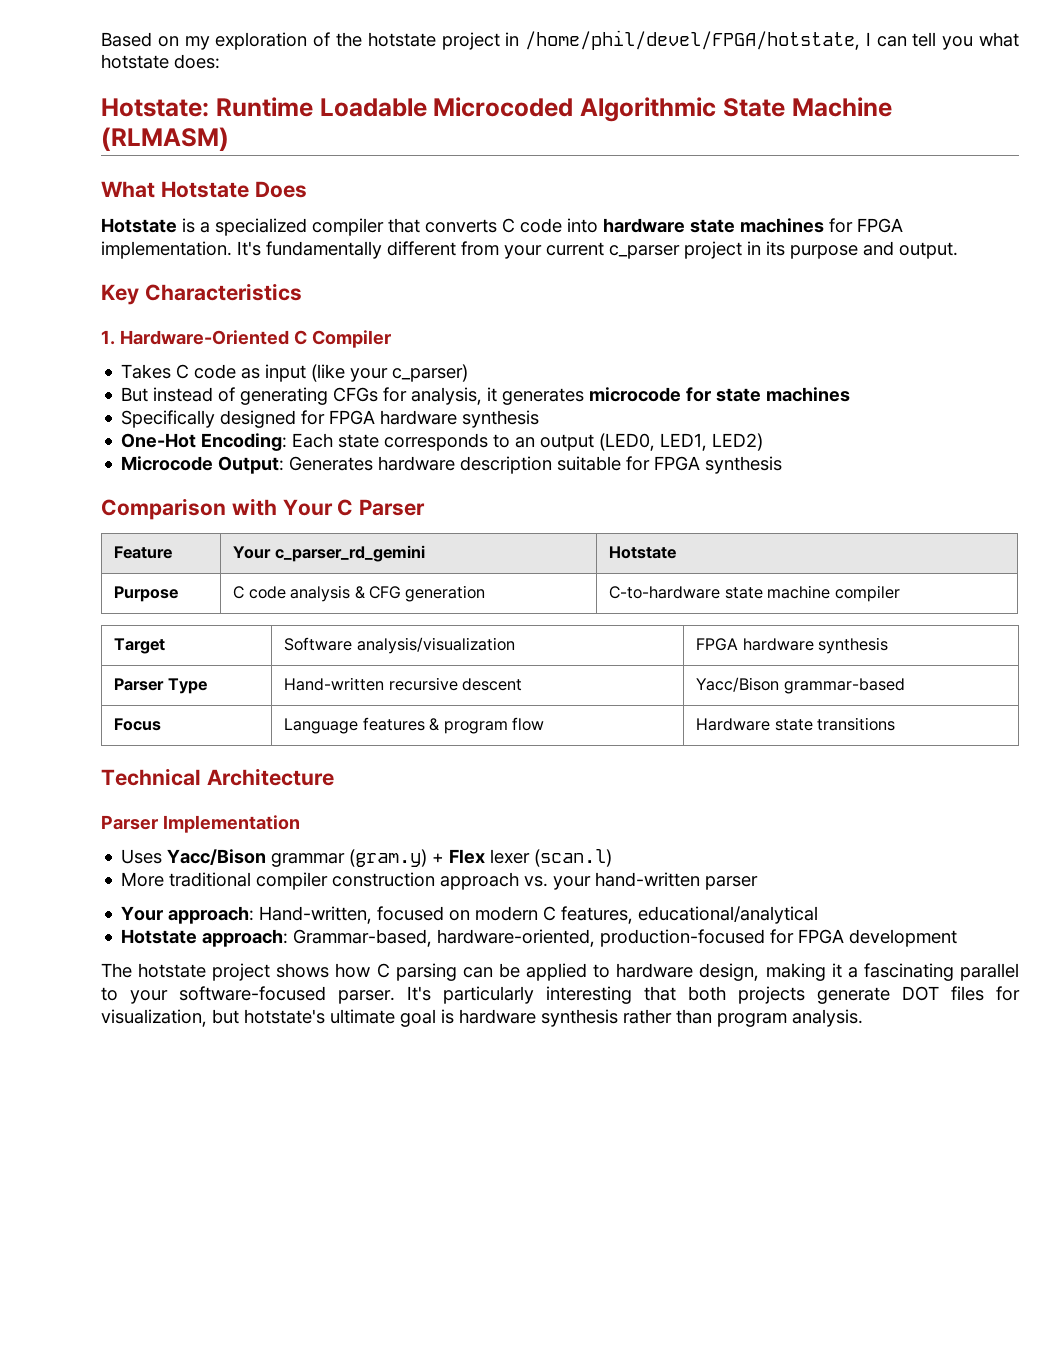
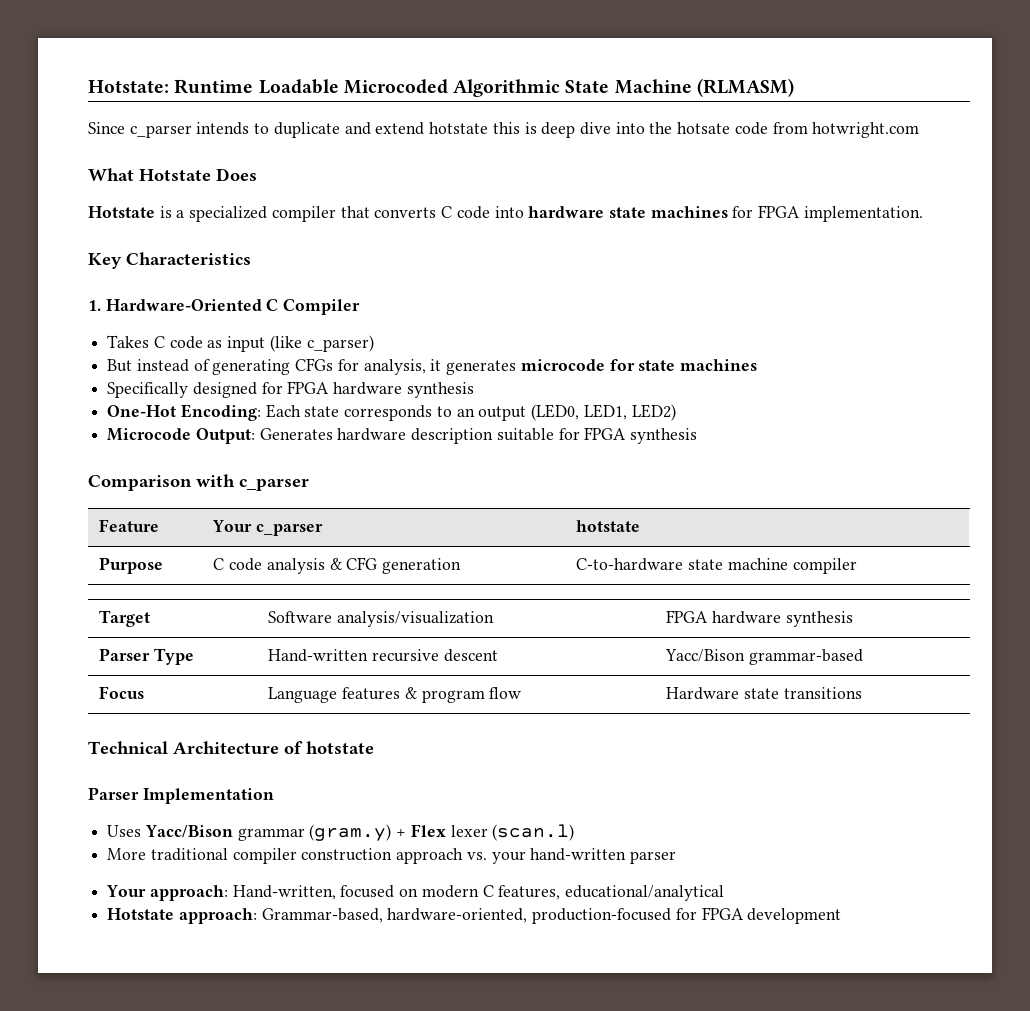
- Based on my exploration of the hotstate project in /home/phil/devel/FPGA/hotstate, I can tell you what hotstate does:
+ Since c_parser intends to duplicate and extend hotstate this is deep dive into the hotsate code from hotwright.com
- It's fundamentally different from your current c_parser project in its purpose and output.
- Takes C code as input (like your c_parser)
+ Takes C code as input (like c_parser)
- Comparison with Your C Parser
+ Comparison with c_parser
- Feature | Your c_parser_rd_gemini | Hotstate
+ Feature | Your c_parser | hotstate
- Technical Architecture
+ Technical Architecture of hotstate
- The hotstate project shows how C parsing can be applied to hardware design, making it a fascinating parallel to your software-focused parser. It's particularly interesting that both projects generate DOT files for visualization, but hotstate's ultimate goal is hardware synthesis rather than program analysis.

